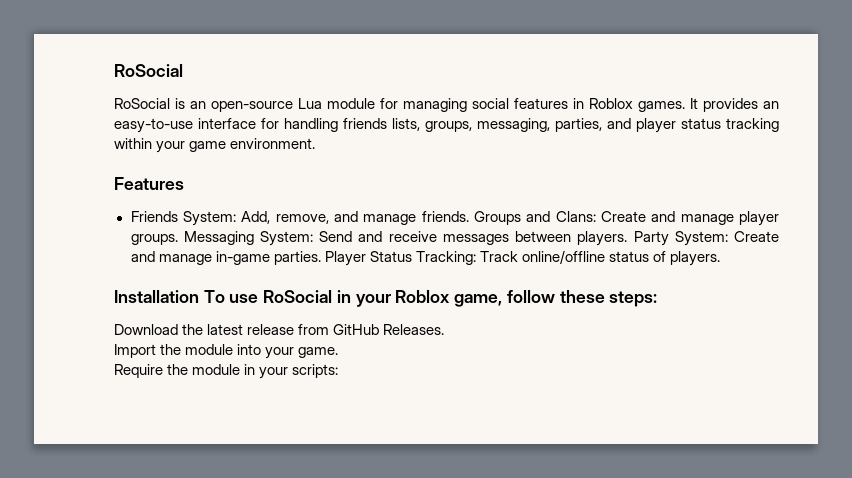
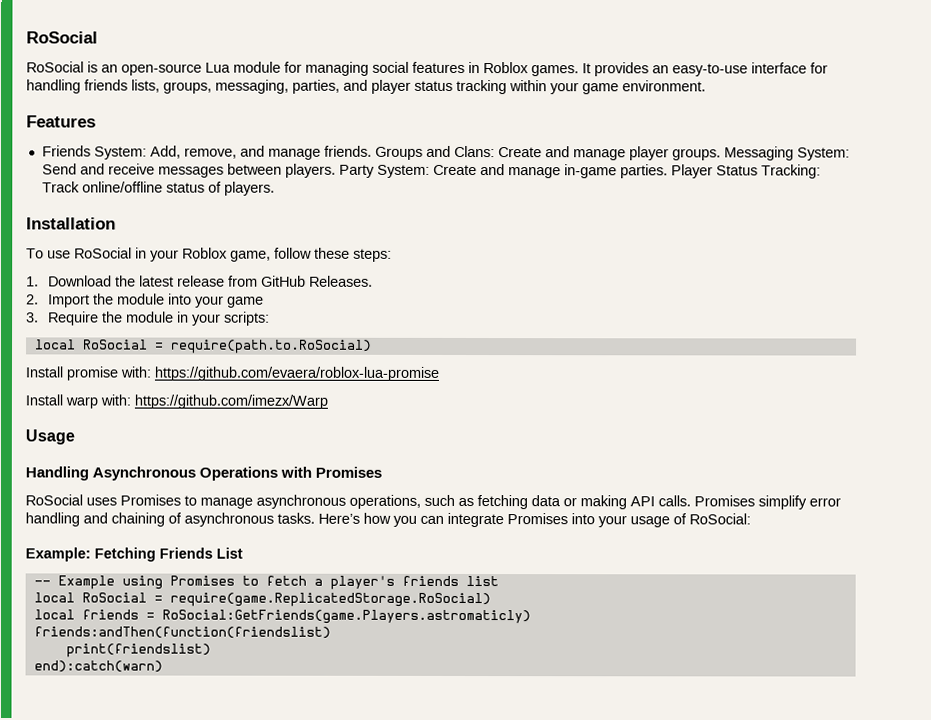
- Installation To use RoSocial in your Roblox game, follow these steps:
+ Installation
+ To use RoSocial in your Roblox game, follow these steps:
- Download the latest release from GitHub Releases.
+ 1. Download the latest release from GitHub Releases.
- Import the module into your game.
- Require the module in your scripts:
+ 2. Import the module into your game
+ 3. Require the module in your scripts:
+ local RoSocial = require(path.to.RoSocial)
+ Install promise with: https://github.com/evaera/roblox-lua-promise
+ Install warp with: https://github.com/imezx/Warp
+ Usage
+ Handling Asynchronous Operations with Promises
+ RoSocial uses Promises to manage asynchronous operations, such as fetching data or making API calls. Promises simplify error handling and chaining of asynchronous tasks. Here’s how you can integrate Promises into your usage of RoSocial:
+ Example: Fetching Friends List
+ -- Example using Promises to fetch a player's friends list
+ local RoSocial = require(game.ReplicatedStorage.RoSocial)
+ local friends = RoSocial:GetFriends(game.Players.astromaticly)
+ friends:andThen(function(friendslist)
+ print(friendslist)
+ end):catch(warn)

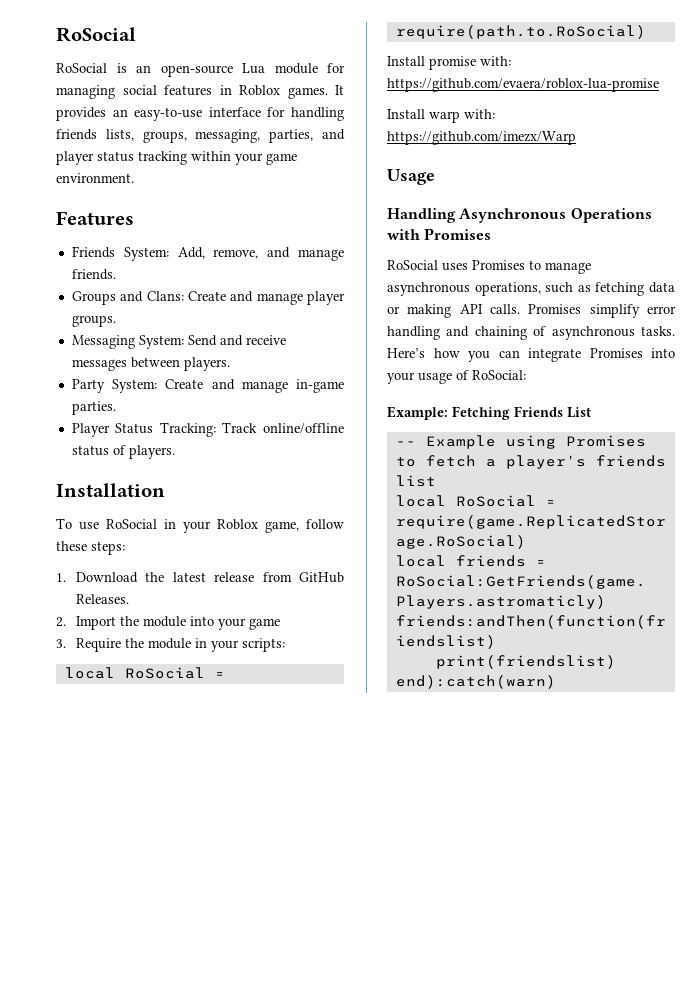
- Friends System: Add, remove, and manage friends. Groups and Clans: Create and manage player groups. Messaging System: Send and receive messages between players. Party System: Create and manage in-game parties. Player Status Tracking: Track online/offline status of players.
+ Friends System: Add, remove, and manage friends.
+ Groups and Clans: Create and manage player groups.
+ Messaging System: Send and receive messages between players.
+ Party System: Create and manage in-game parties.
+ Player Status Tracking: Track online/offline status of players.

